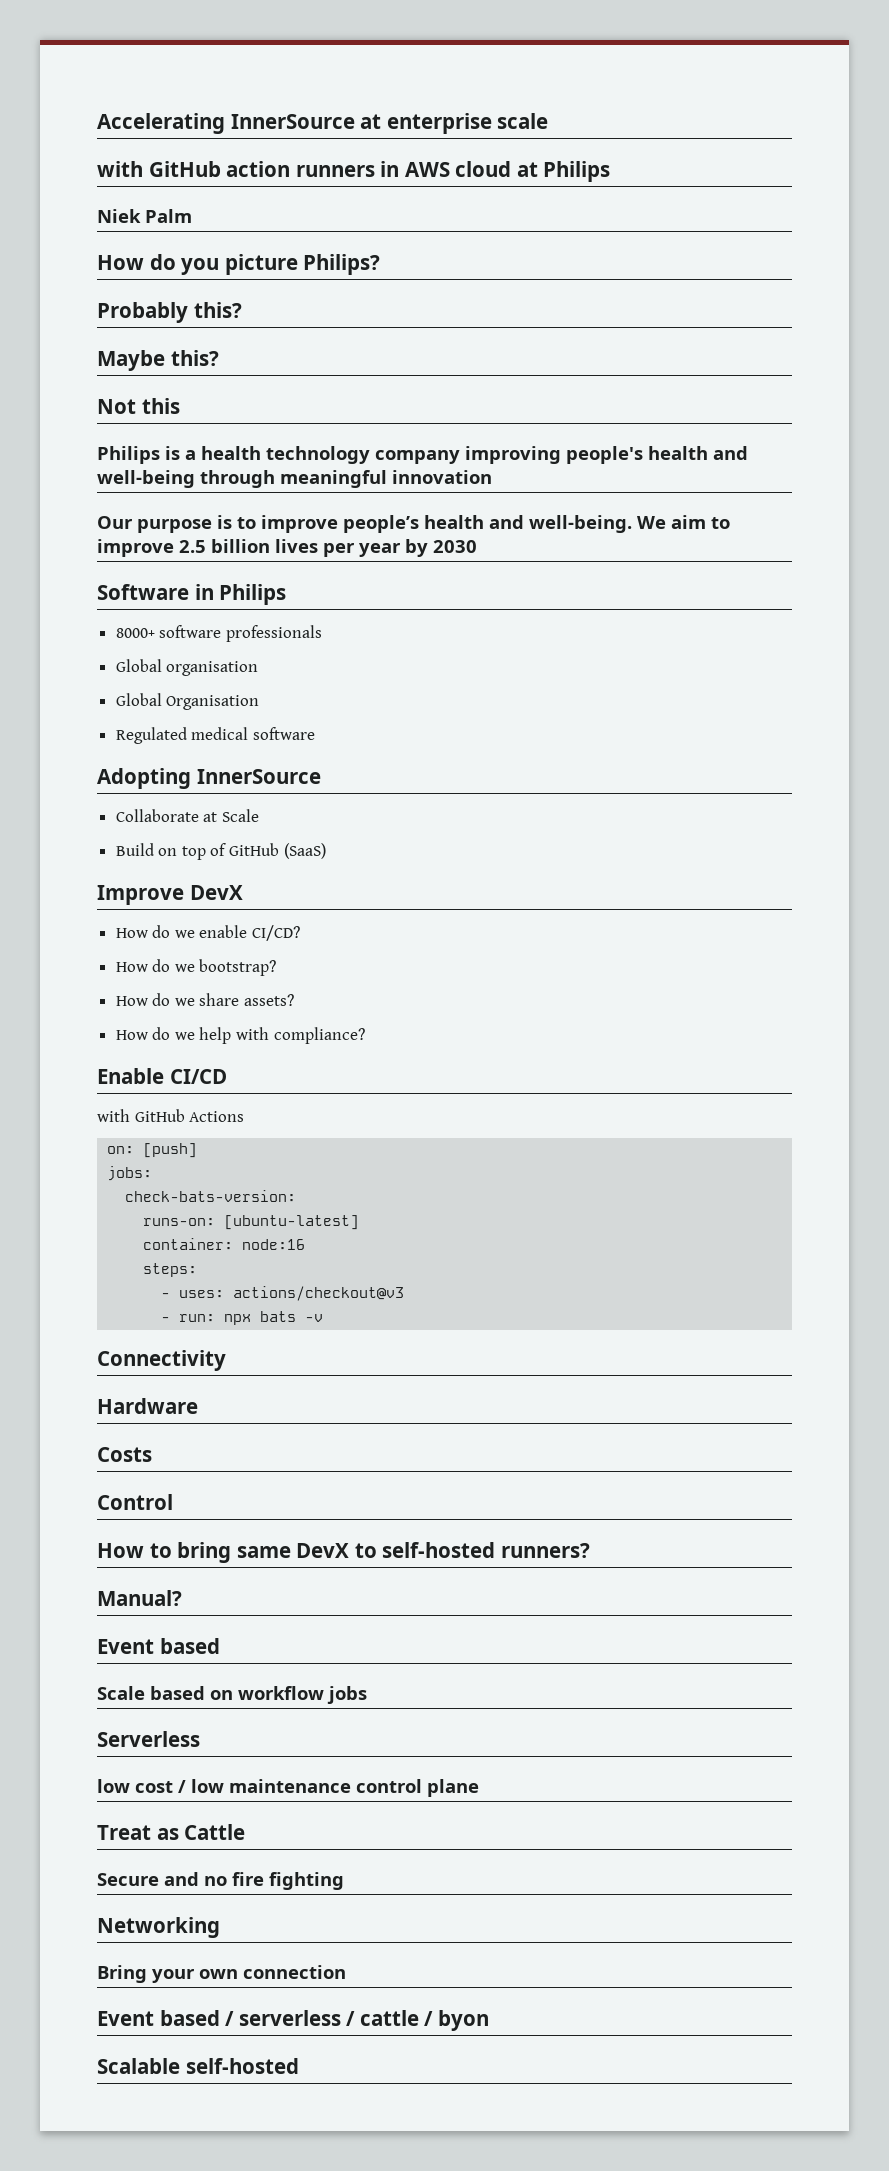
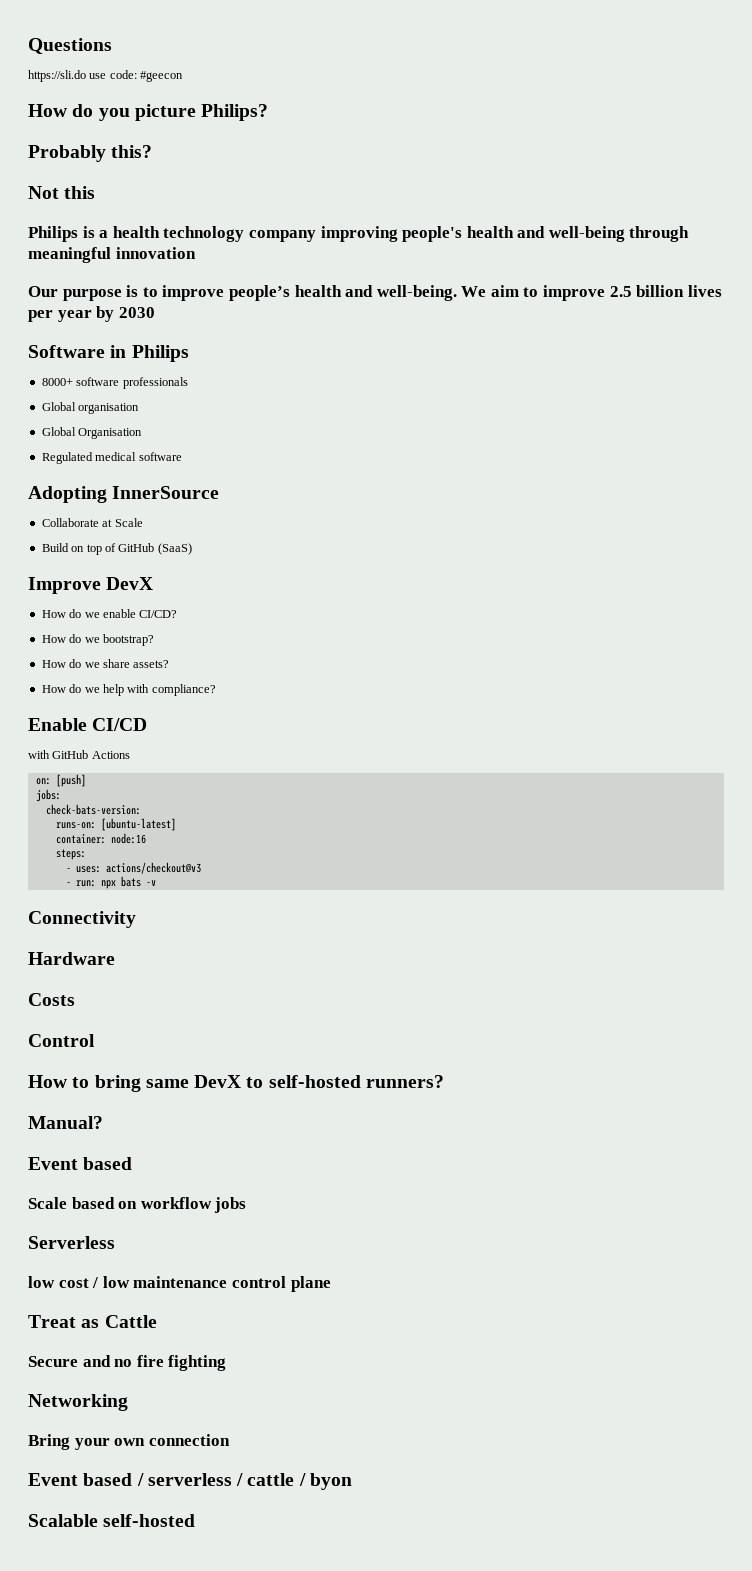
- Accelerating InnerSource at enterprise scale
- with GitHub action runners in AWS cloud at Philips
- Niek Palm
+ Questions
+ https://sli.do use code: #geecon
- Maybe this?

